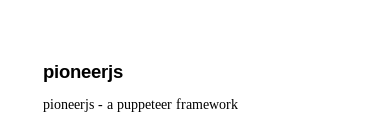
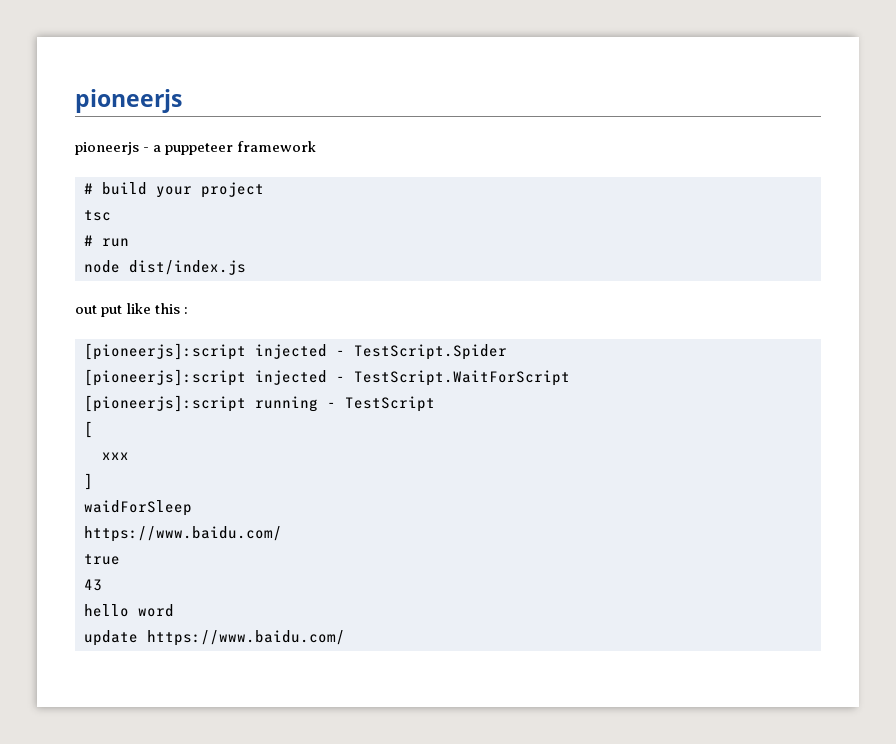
+ # build your project
+ tsc
+ # run
+ node dist/index.js
+ out put like this :
+ [pioneerjs]:script injected - TestScript.Spider
+ [pioneerjs]:script injected - TestScript.WaitForScript
+ [pioneerjs]:script running - TestScript
+ [
+ xxx
+ ]
+ waidForSleep
+ https://www.baidu.com/
+ true
+ 43
+ hello word
+ update https://www.baidu.com/

